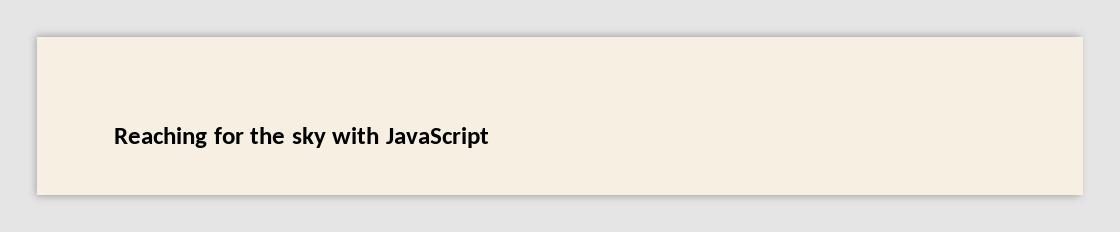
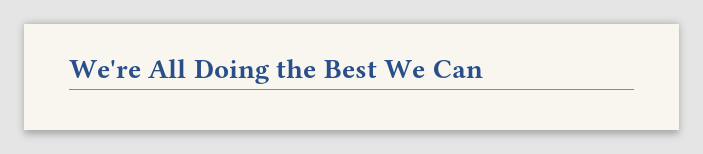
- Reaching for the sky with JavaScript
+ We're All Doing the Best We Can

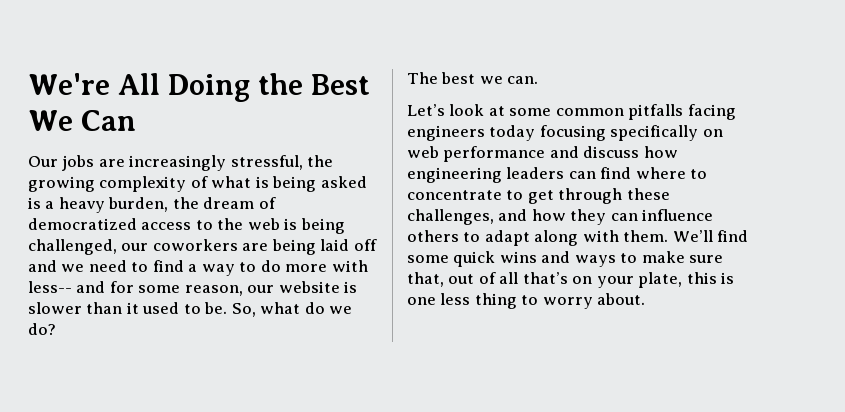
+ Our jobs are increasingly stressful, the growing complexity of what is being asked is a heavy burden, the dream of democratized access to the web is being challenged, our coworkers are being laid off and we need to find a way to do more with less-- and for some reason, our website is slower than it used to be. So, what do we do?
+ The best we can.
+ Let’s look at some common pitfalls facing engineers today focusing specifically on web performance and discuss how engineering leaders can find where to concentrate to get through these challenges, and how they can influence others to adapt along with them. We’ll find some quick wins and ways to make sure that, out of all that’s on your plate, this is one less thing to worry about.

